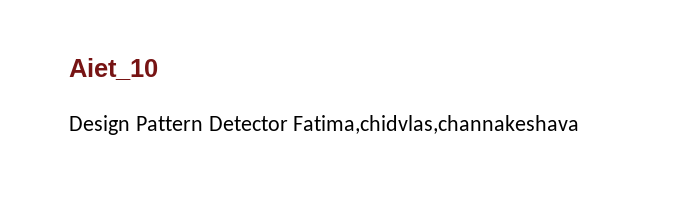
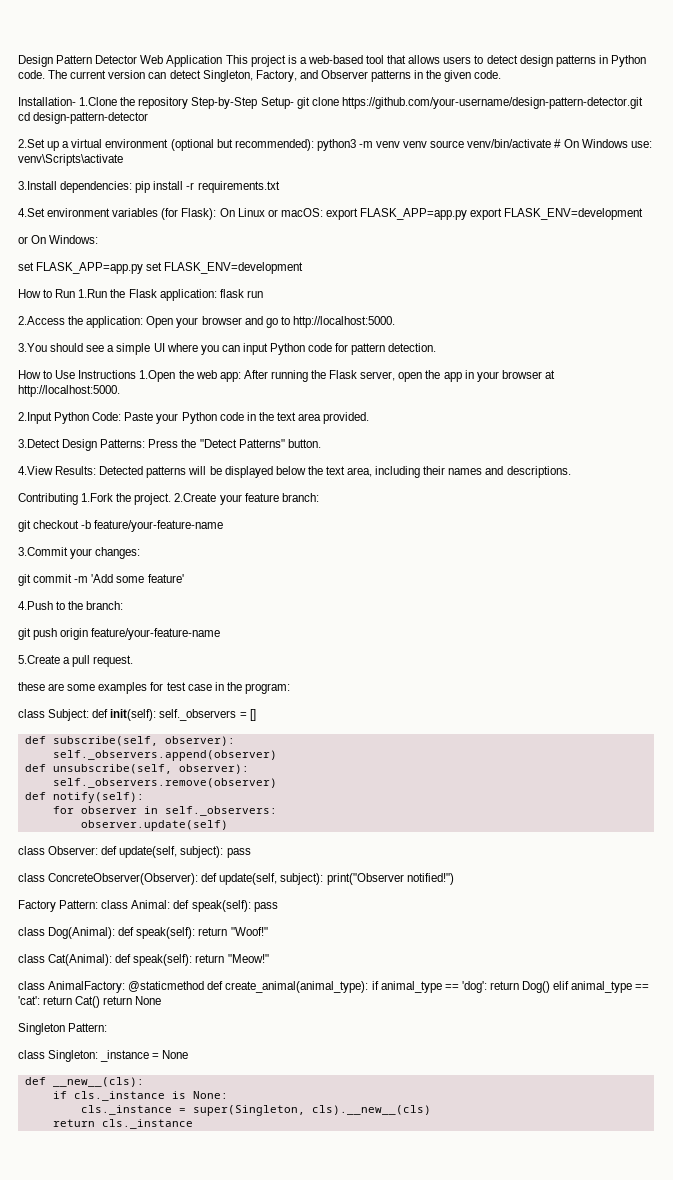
- Aiet_10
- Design Pattern Detector Fatima,chidvlas,channakeshava
+ Design Pattern Detector Web Application This project is a web-based tool that allows users to detect design patterns in Python code. The current version can detect Singleton, Factory, and Observer patterns in the given code.
+ Installation- 1.Clone the repository Step-by-Step Setup- git clone https://github.com/your-username/design-pattern-detector.git cd design-pattern-detector
+ 2.Set up a virtual environment (optional but recommended): python3 -m venv venv source venv/bin/activate # On Windows use: venv\Scripts\activate
+ 3.Install dependencies: pip install -r requirements.txt
+ 4.Set environment variables (for Flask): On Linux or macOS: export FLASK_APP=app.py export FLASK_ENV=development
+ or On Windows:
+ set FLASK_APP=app.py set FLASK_ENV=development
+ How to Run 1.Run the Flask application: flask run
+ 2.Access the application: Open your browser and go to http://localhost:5000.
+ 3.You should see a simple UI where you can input Python code for pattern detection.
+ How to Use Instructions 1.Open the web app: After running the Flask server, open the app in your browser at http://localhost:5000.
+ 2.Input Python Code: Paste your Python code in the text area provided.
+ 3.Detect Design Patterns: Press the "Detect Patterns" button.
+ 4.View Results: Detected patterns will be displayed below the text area, including their names and descriptions.
+ Contributing 1.Fork the project. 2.Create your feature branch:
+ git checkout -b feature/your-feature-name
+ 3.Commit your changes:
+ git commit -m 'Add some feature'
+ 4.Push to the branch:
+ git push origin feature/your-feature-name
+ 5.Create a pull request.
+ these are some examples for test case in the program:
+ class Subject: def init(self): self._observers = []
+ def subscribe(self, observer):
+ self._observers.append(observer)
+ def unsubscribe(self, observer):
+ self._observers.remove(observer)
+ def notify(self):
+ for observer in self._observers:
+ observer.update(self)
+ class Observer: def update(self, subject): pass
+ class ConcreteObserver(Observer): def update(self, subject): print("Observer notified!")
+ Factory Pattern: class Animal: def speak(self): pass
+ class Dog(Animal): def speak(self): return "Woof!"
+ class Cat(Animal): def speak(self): return "Meow!"
+ class AnimalFactory: @staticmethod def create_animal(animal_type): if animal_type == 'dog': return Dog() elif animal_type == 'cat': return Cat() return None
+ Singleton Pattern:
+ class Singleton: _instance = None
+ def __new__(cls):
+ if cls._instance is None:
+ cls._instance = super(Singleton, cls).__new__(cls)
+ return cls._instance

